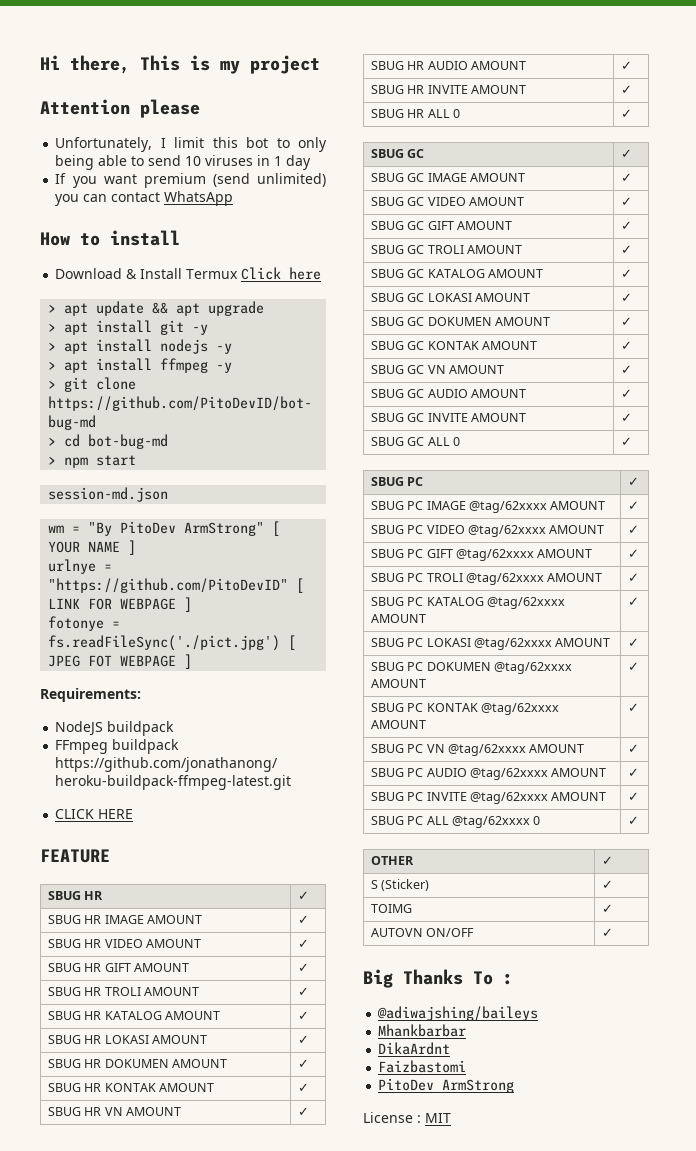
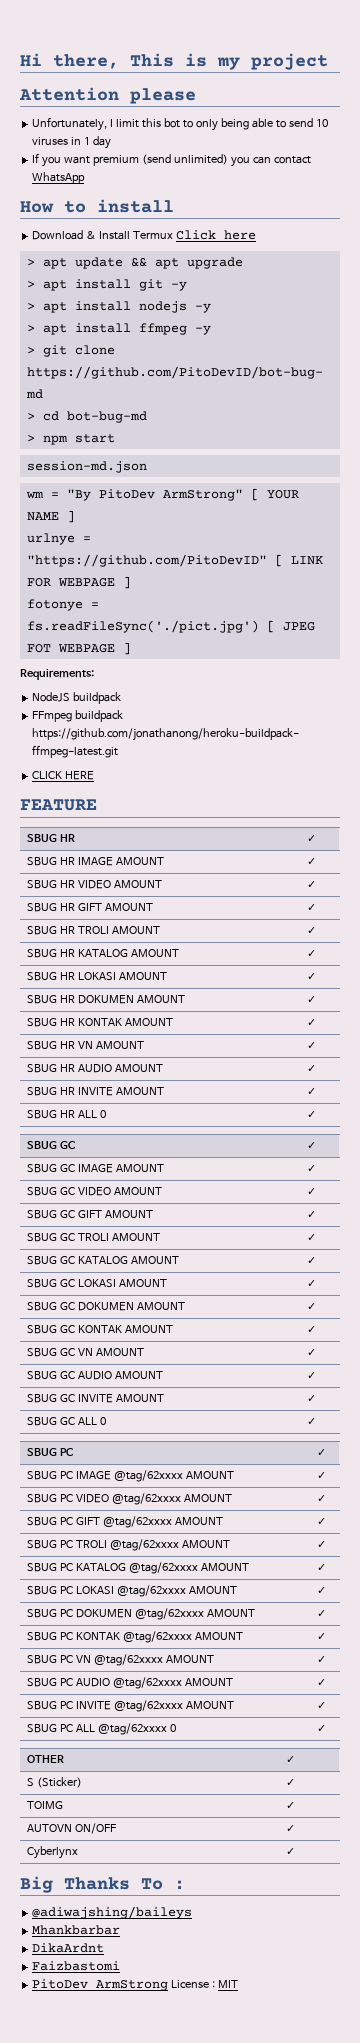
+ Cyberlynx | ✓
- PitoDev ArmStrong
- License : MIT
+ PitoDev ArmStrong License : MIT

